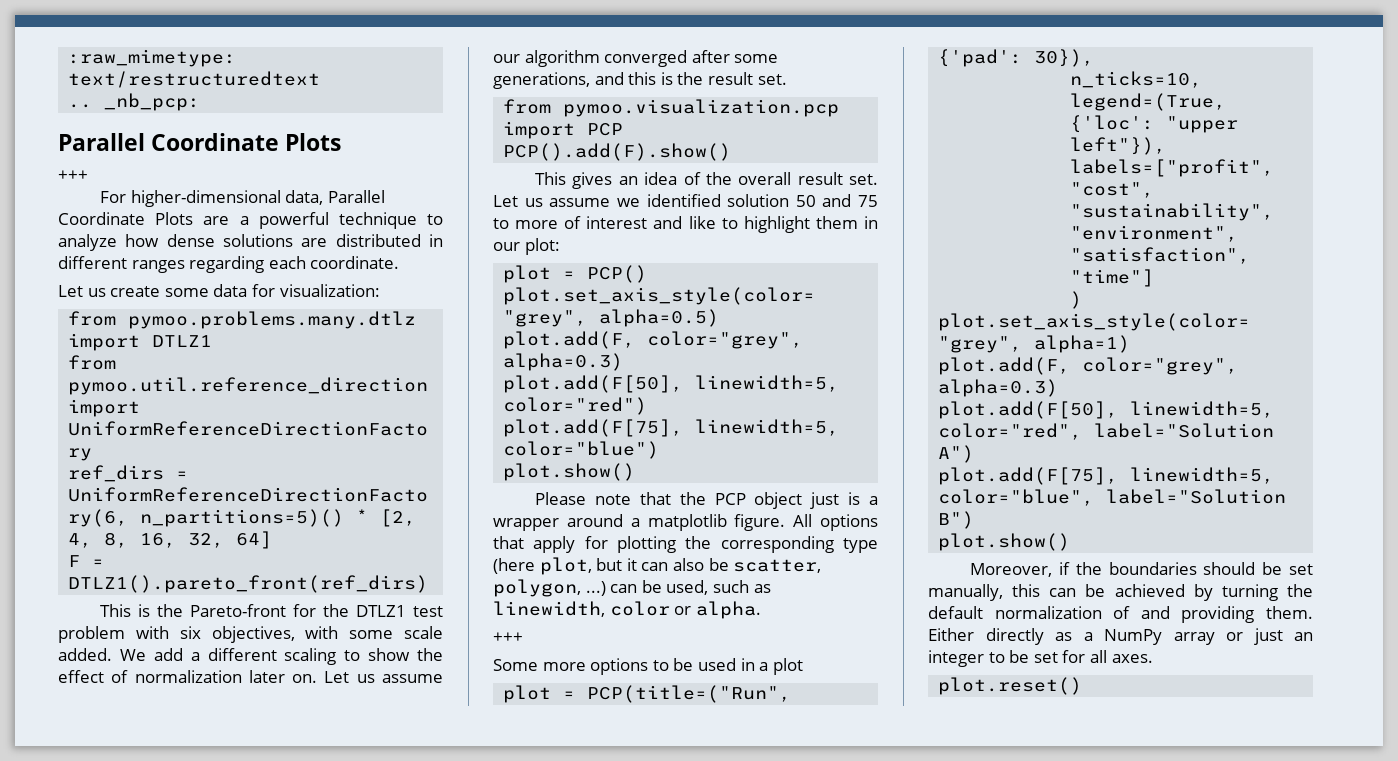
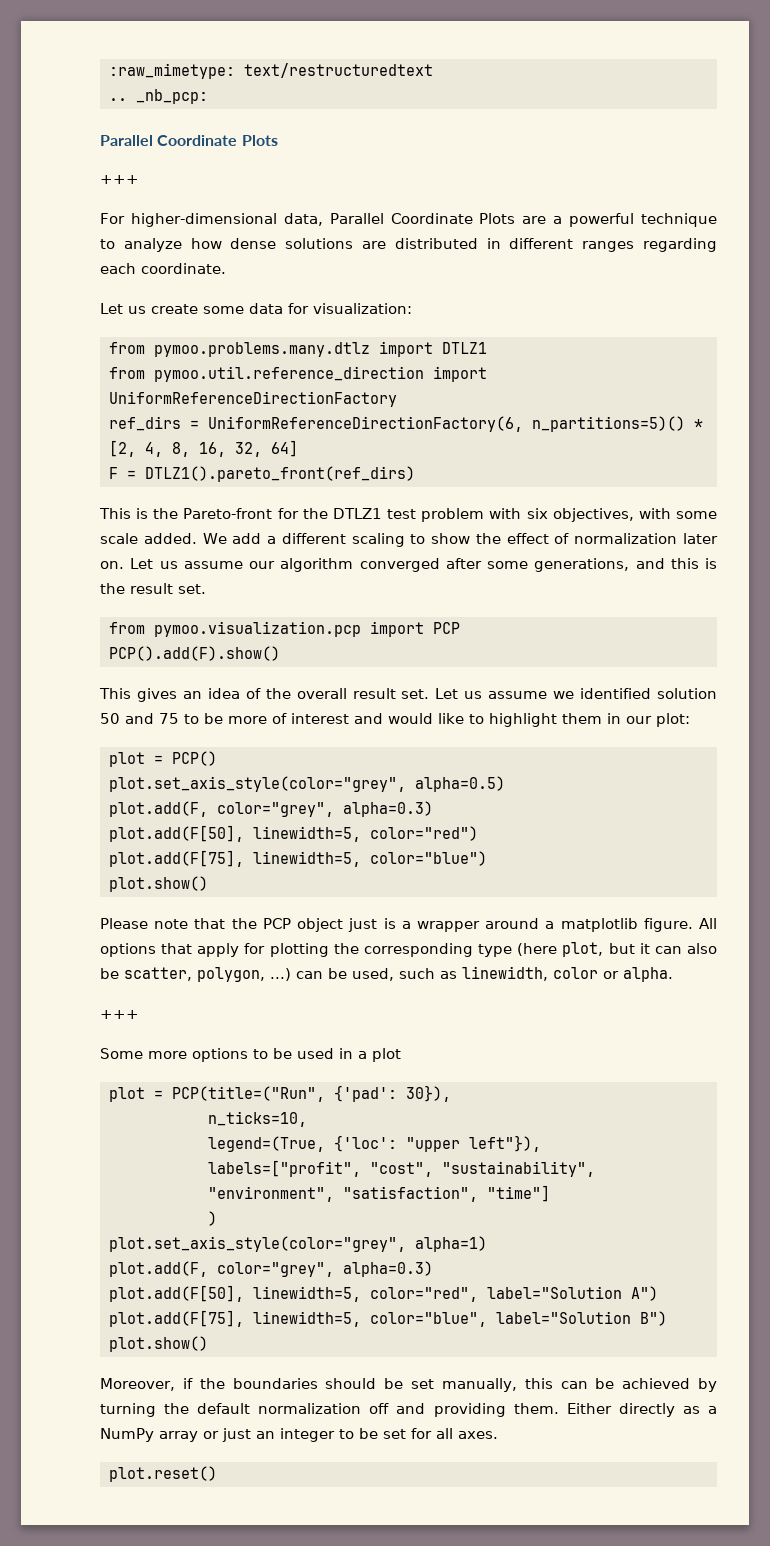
- Let us assume we identified solution 50 and 75 to more of interest and like to highlight them in our plot:
+ Let us assume we identified solution 50 and 75 to be more of interest and would like to highlight them in our plot:
- Moreover, if the boundaries should be set manually, this can be achieved by turning the default normalization of and providing them.
+ Moreover, if the boundaries should be set manually, this can be achieved by turning the default normalization off and providing them.

